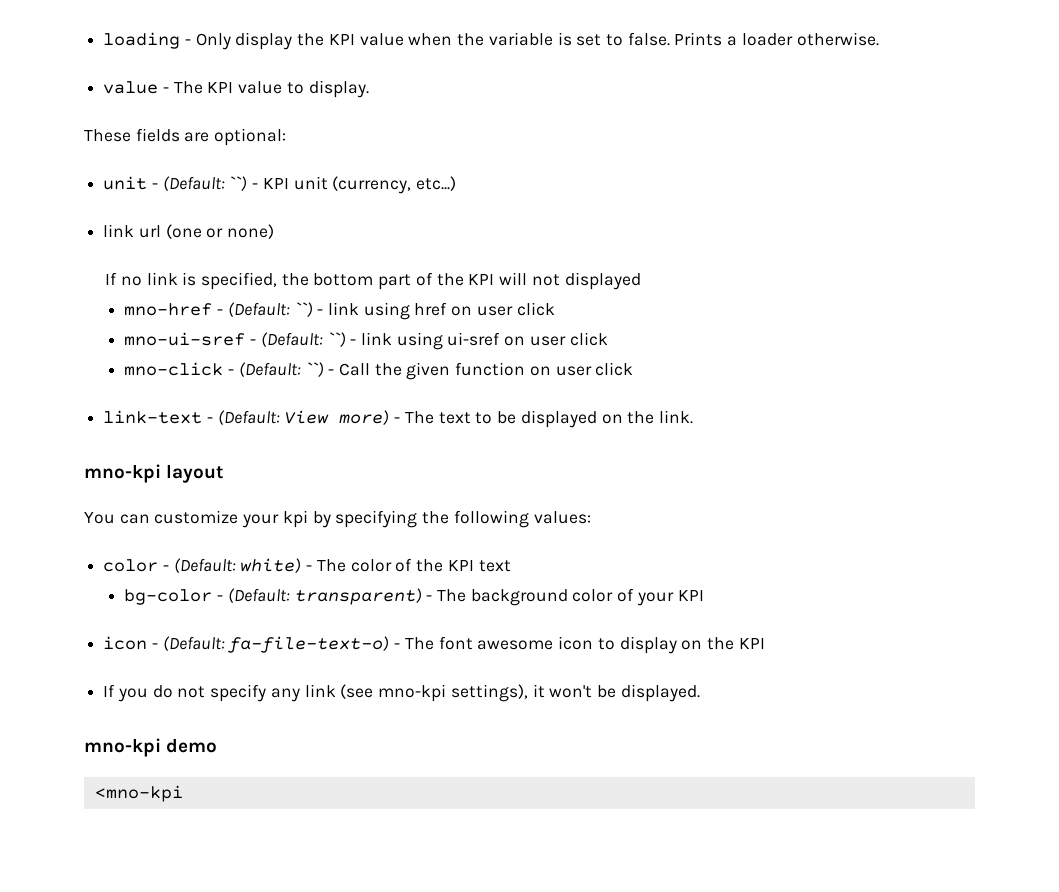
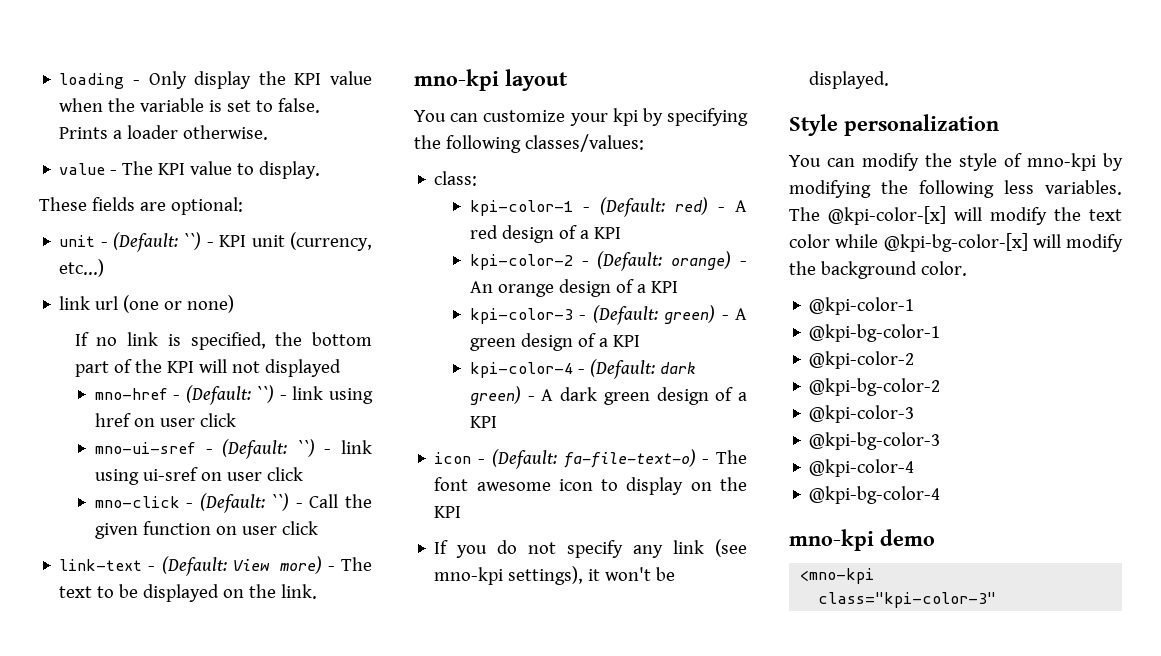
- You can customize your kpi by specifying the following values:
- color - (Default: white) - The color of the KPI text
- bg-color - (Default: transparent) - The background color of your KPI
+ You can customize your kpi by specifying the following classes/values:
+ class:
+ kpi-color-1 - (Default: red) - A red design of a KPI
+ kpi-color-2 - (Default: orange) - An orange design of a KPI
+ kpi-color-3 - (Default: green) - A green design of a KPI
+ kpi-color-4 - (Default: dark green) - A dark green design of a KPI
+ Style personalization
+ You can modify the style of mno-kpi by modifying the following less variables. The @kpi-color-[x] will modify the text color while @kpi-bg-color-[x] will modify the background color.
+ @kpi-color-1
+ @kpi-bg-color-1
+ @kpi-color-2
+ @kpi-bg-color-2
+ @kpi-color-3
+ @kpi-bg-color-3
+ @kpi-color-4
+ @kpi-bg-color-4
+ class="kpi-color-3"

